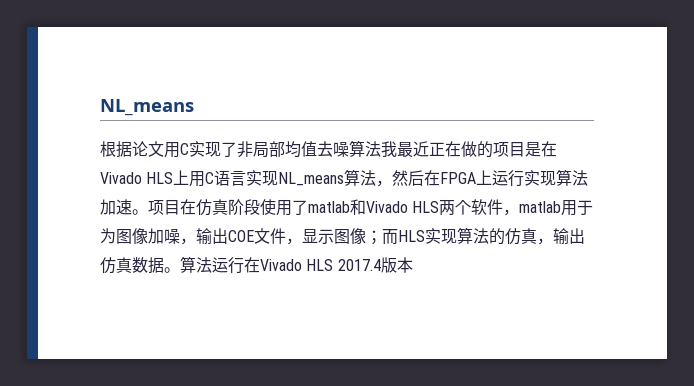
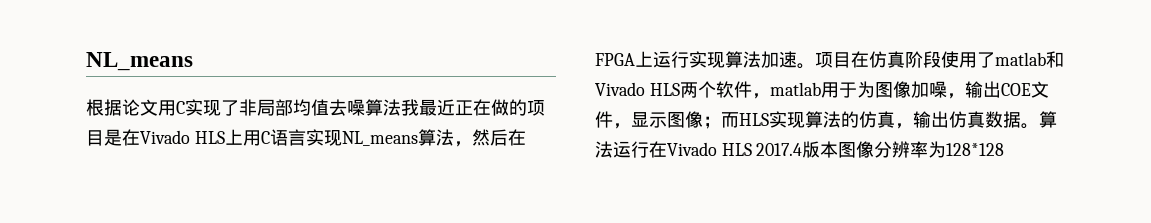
- 算法运行在Vivado HLS 2017.4版本
+ 算法运行在Vivado HLS 2017.4版本图像分辨率为128*128

